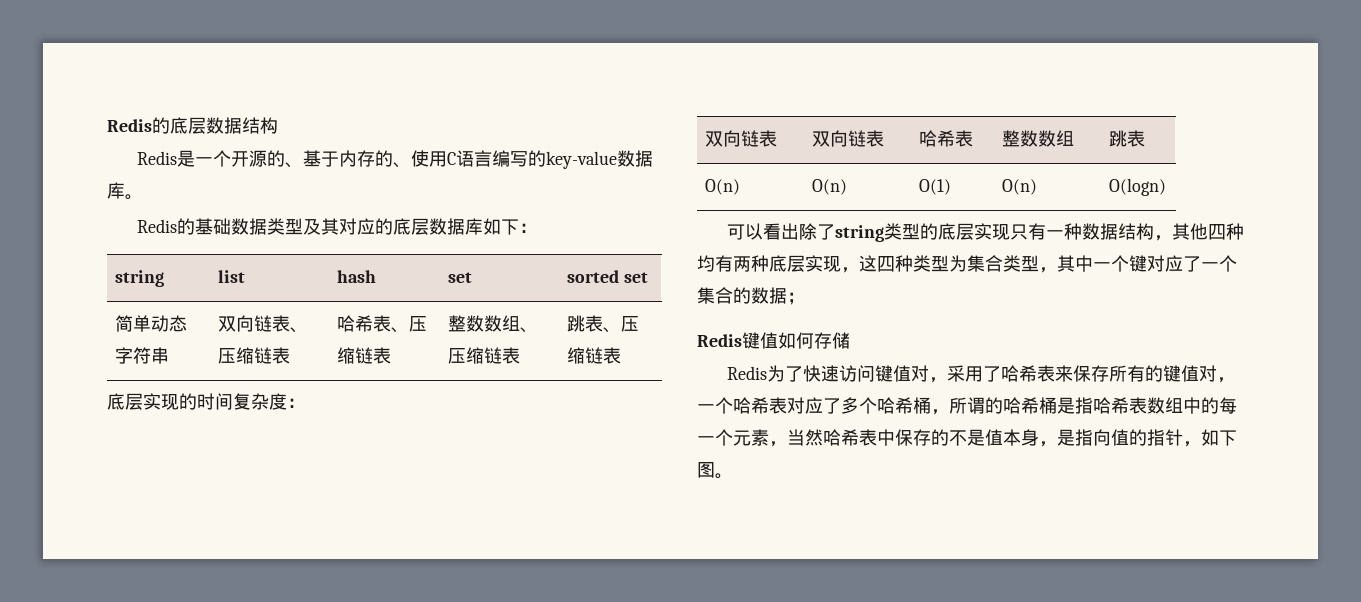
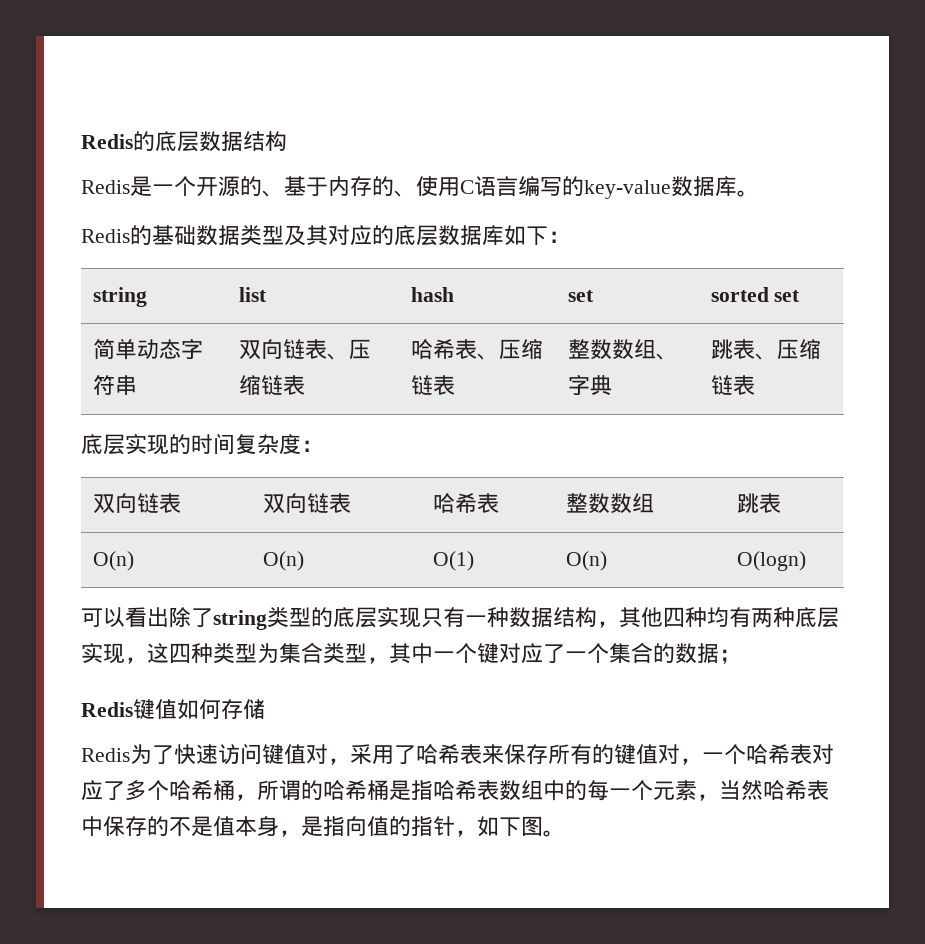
- 简单动态字符串 | 双向链表、压缩链表 | 哈希表、压缩链表 | 整数数组、压缩链表 | 跳表、压缩链表
+ 简单动态字符串 | 双向链表、压缩链表 | 哈希表、压缩链表 | 整数数组、字典 | 跳表、压缩链表

